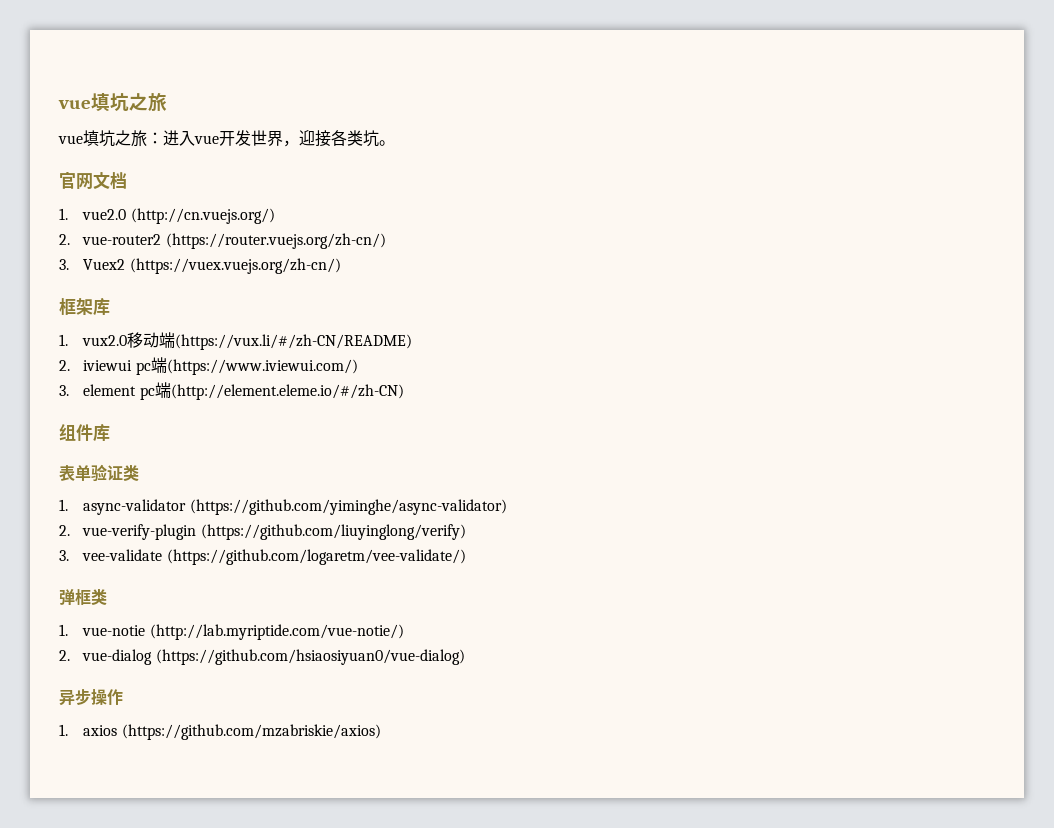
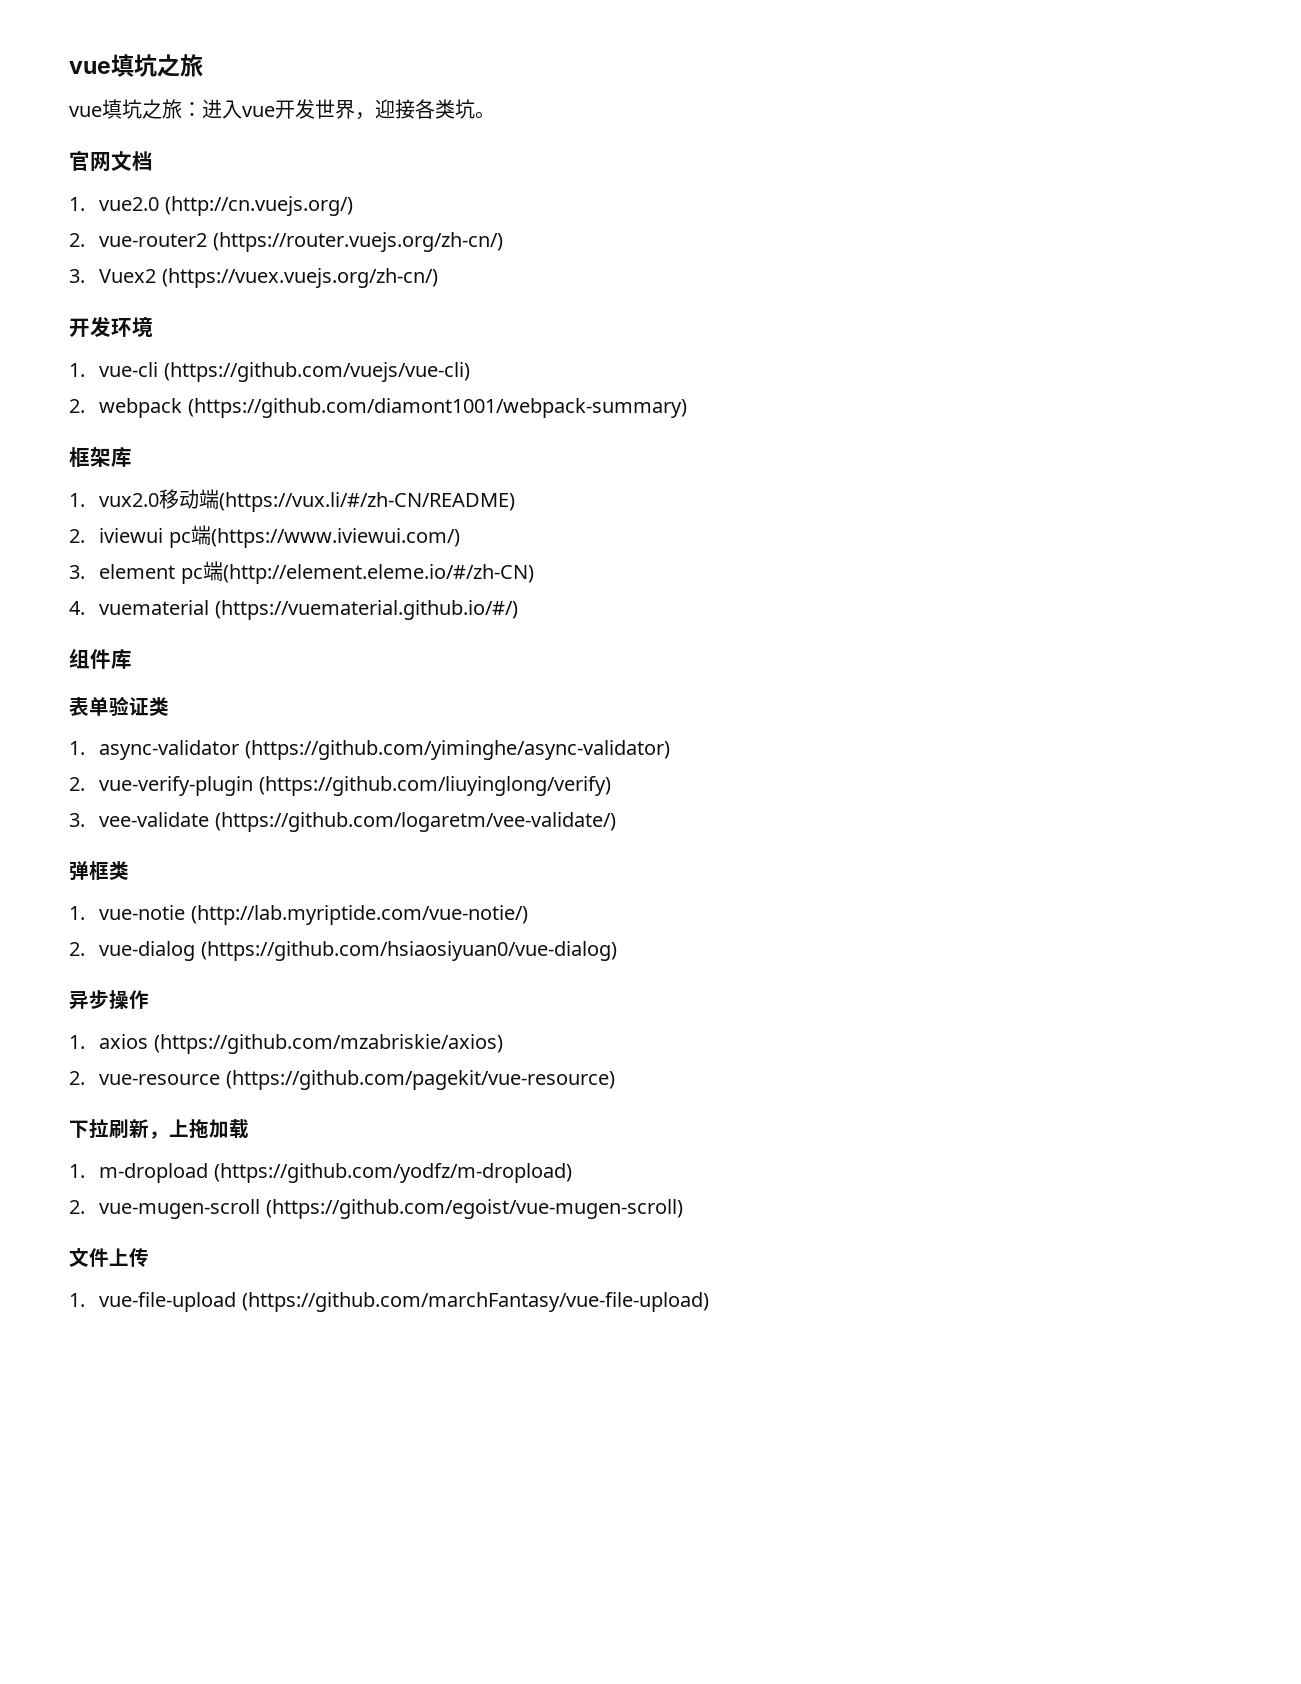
+ 开发环境
+ 1. vue-cli (https://github.com/vuejs/vue-cli)
+ 2. webpack (https://github.com/diamont1001/webpack-summary)
+ 4. vuematerial (https://vuematerial.github.io/#/)
+ 2. vue-resource (https://github.com/pagekit/vue-resource)
+ 下拉刷新，上拖加载
+ 1. m-dropload (https://github.com/yodfz/m-dropload)
+ 2. vue-mugen-scroll (https://github.com/egoist/vue-mugen-scroll)
+ 文件上传
+ 1. vue-file-upload (https://github.com/marchFantasy/vue-file-upload)

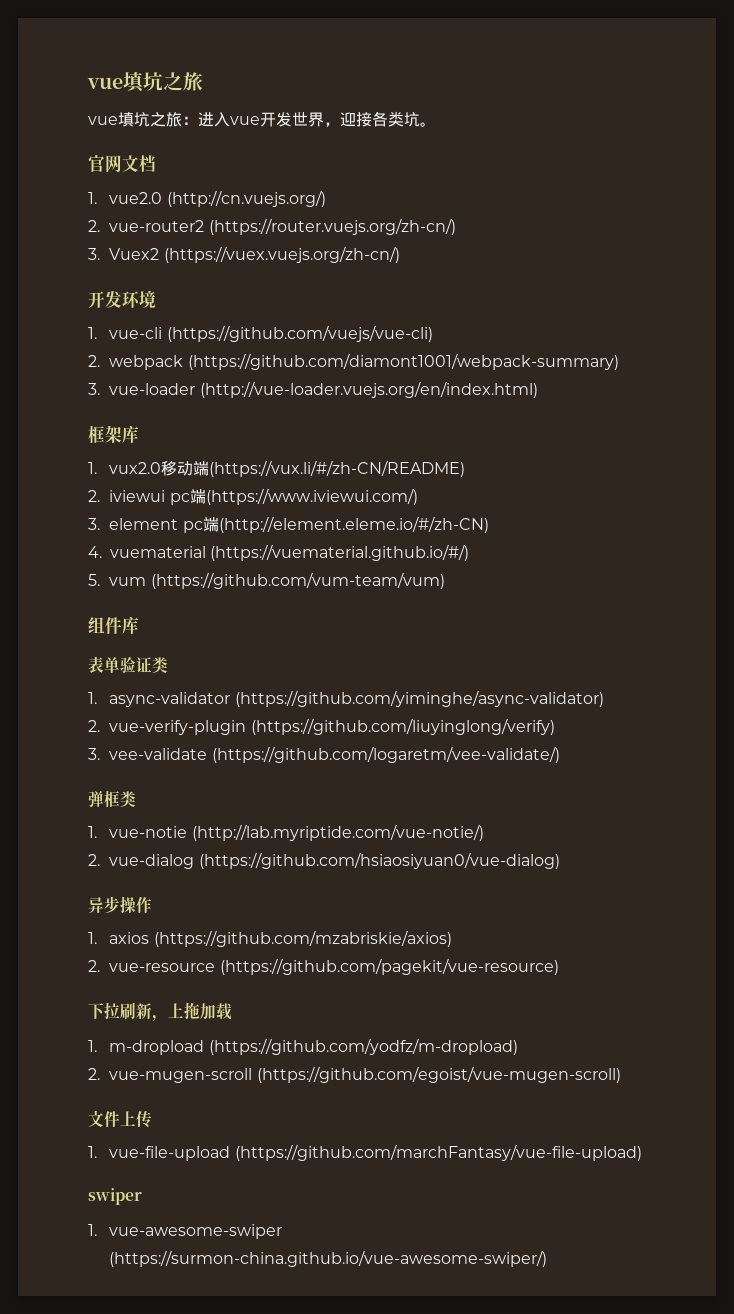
+ 3. vue-loader (http://vue-loader.vuejs.org/en/index.html)
+ 5. vum (https://github.com/vum-team/vum)
+ swiper
+ 1. vue-awesome-swiper (https://surmon-china.github.io/vue-awesome-swiper/)

